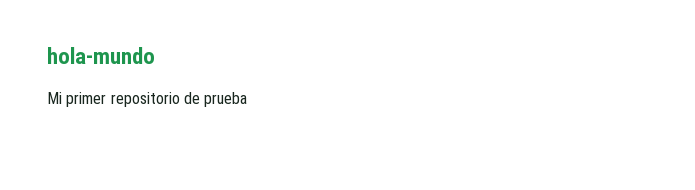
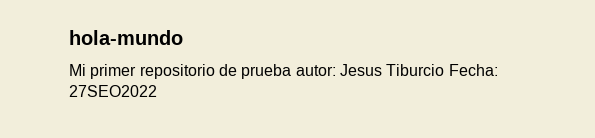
- Mi primer repositorio de prueba
+ Mi primer repositorio de prueba autor: Jesus Tiburcio Fecha: 27SEO2022

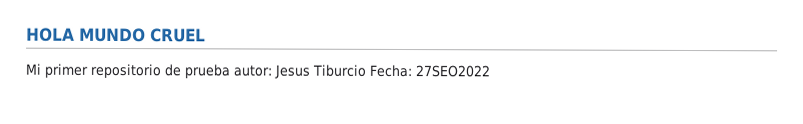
- hola-mundo
+ HOLA MUNDO CRUEL

